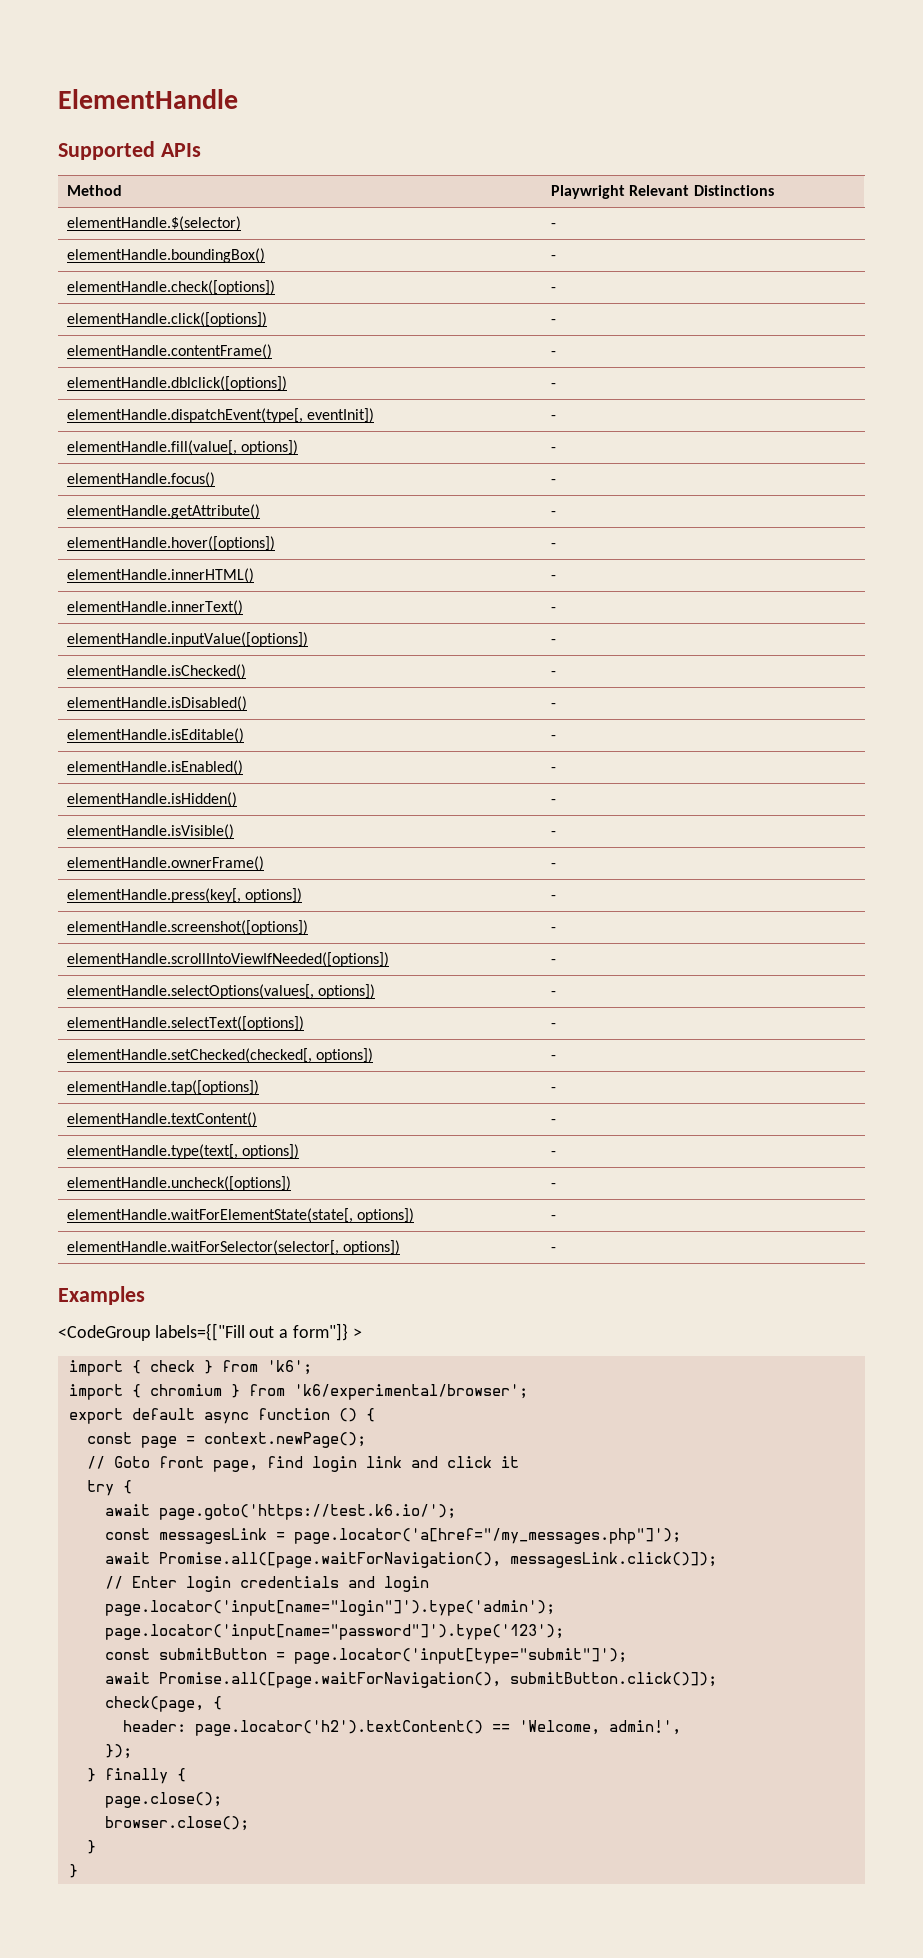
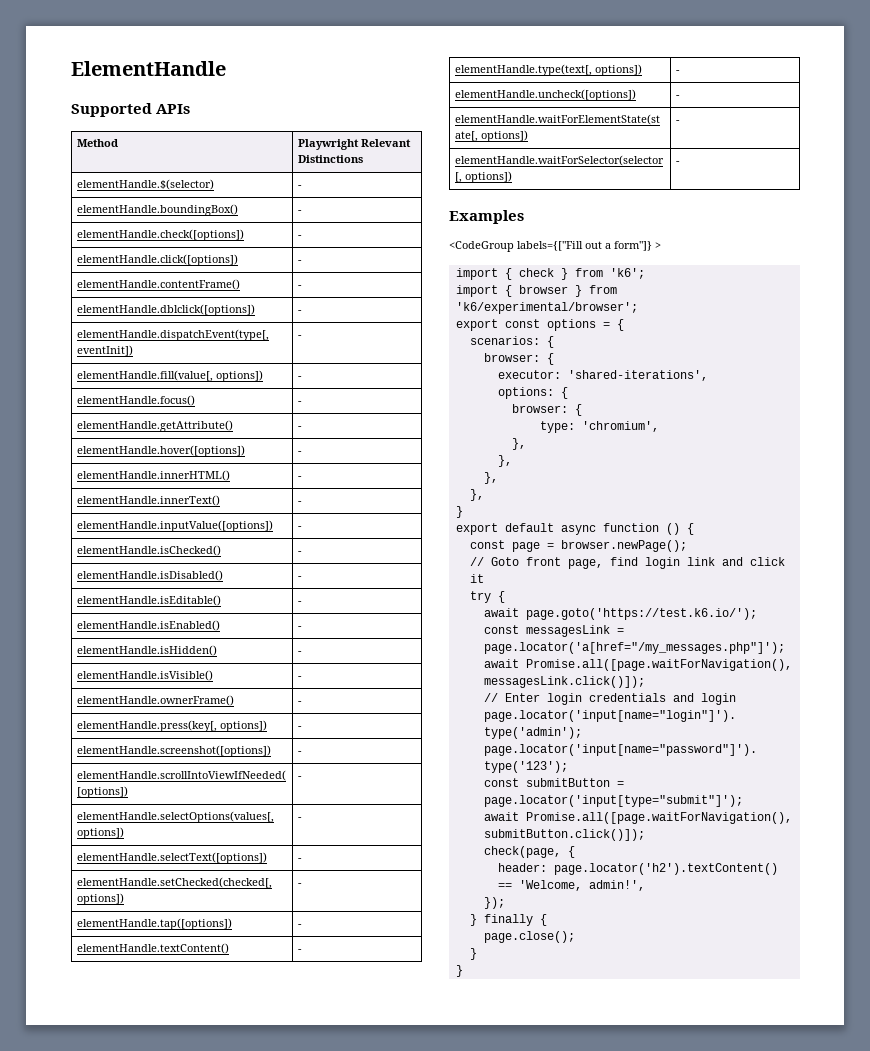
- import { chromium } from 'k6/experimental/browser';
+ import { browser } from 'k6/experimental/browser';
+ export const options = {
+ scenarios: {
+ browser: {
+ executor: 'shared-iterations',
+ options: {
+ browser: {
+ type: 'chromium',
+ },
+ },
+ },
+ },
+ }
- const page = context.newPage();
+ const page = browser.newPage();
- browser.close();

